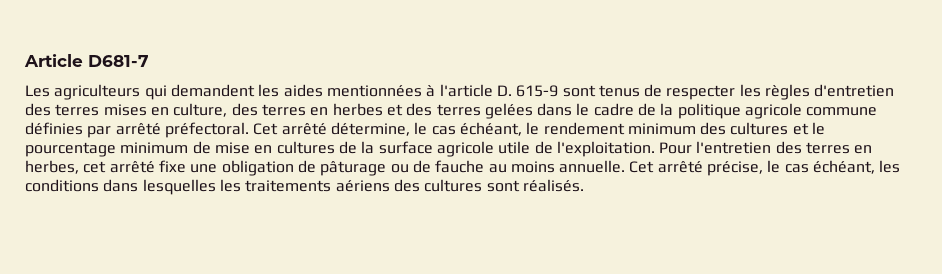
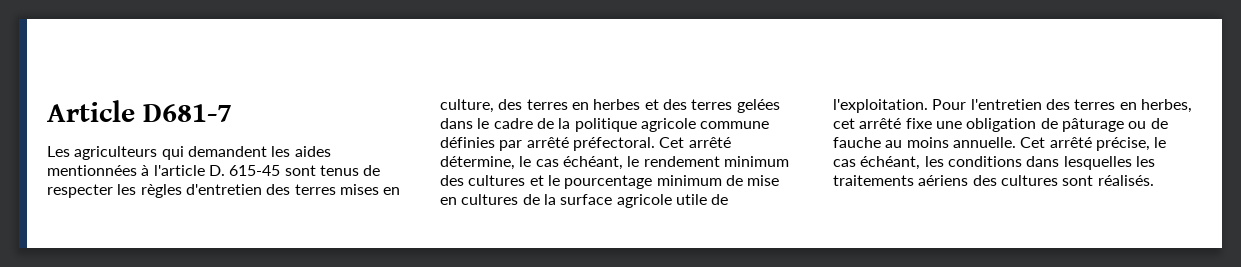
- Les agriculteurs qui demandent les aides mentionnées à l'article D. 615-9 sont tenus de respecter les règles d'entretien des terres mises en culture, des terres en herbes et des terres gelées dans le cadre de la politique agricole commune définies par arrêté préfectoral.
+ Les agriculteurs qui demandent les aides mentionnées à l'article D. 615-45 sont tenus de respecter les règles d'entretien des terres mises en culture, des terres en herbes et des terres gelées dans le cadre de la politique agricole commune définies par arrêté préfectoral.

